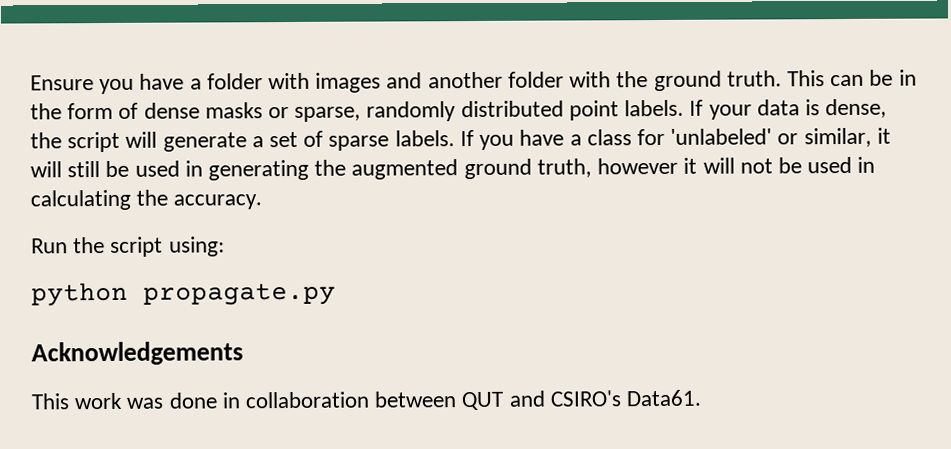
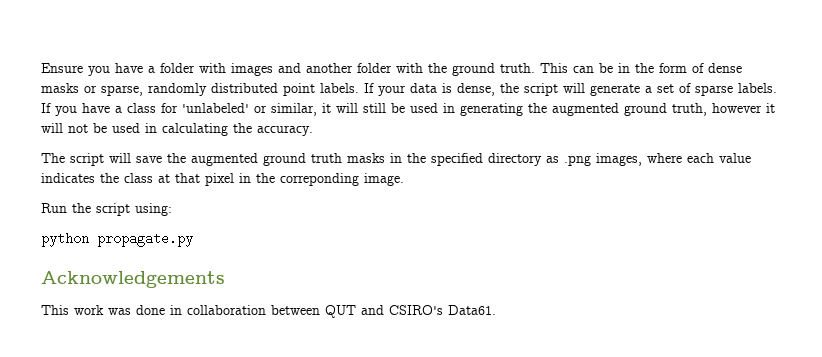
+ The script will save the augmented ground truth masks in the specified directory as .png images, where each value indicates the class at that pixel in the correponding image.

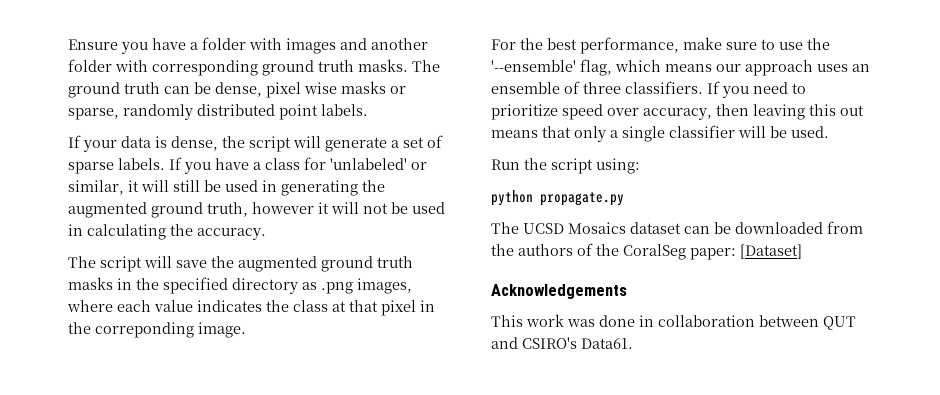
- Ensure you have a folder with images and another folder with the ground truth. This can be in the form of dense masks or sparse, randomly distributed point labels. If your data is dense, the script will generate a set of sparse labels.
+ Ensure you have a folder with images and another folder with corresponding ground truth masks. The ground truth can be dense, pixel wise masks or sparse, randomly distributed point labels.
+ If your data is dense, the script will generate a set of sparse labels.
+ For the best performance, make sure to use the '--ensemble' flag, which means our approach uses an ensemble of three classifiers. If you need to prioritize speed over accuracy, then leaving this out means that only a single classifier will be used.
+ The UCSD Mosaics dataset can be downloaded from the authors of the CoralSeg paper: [Dataset]

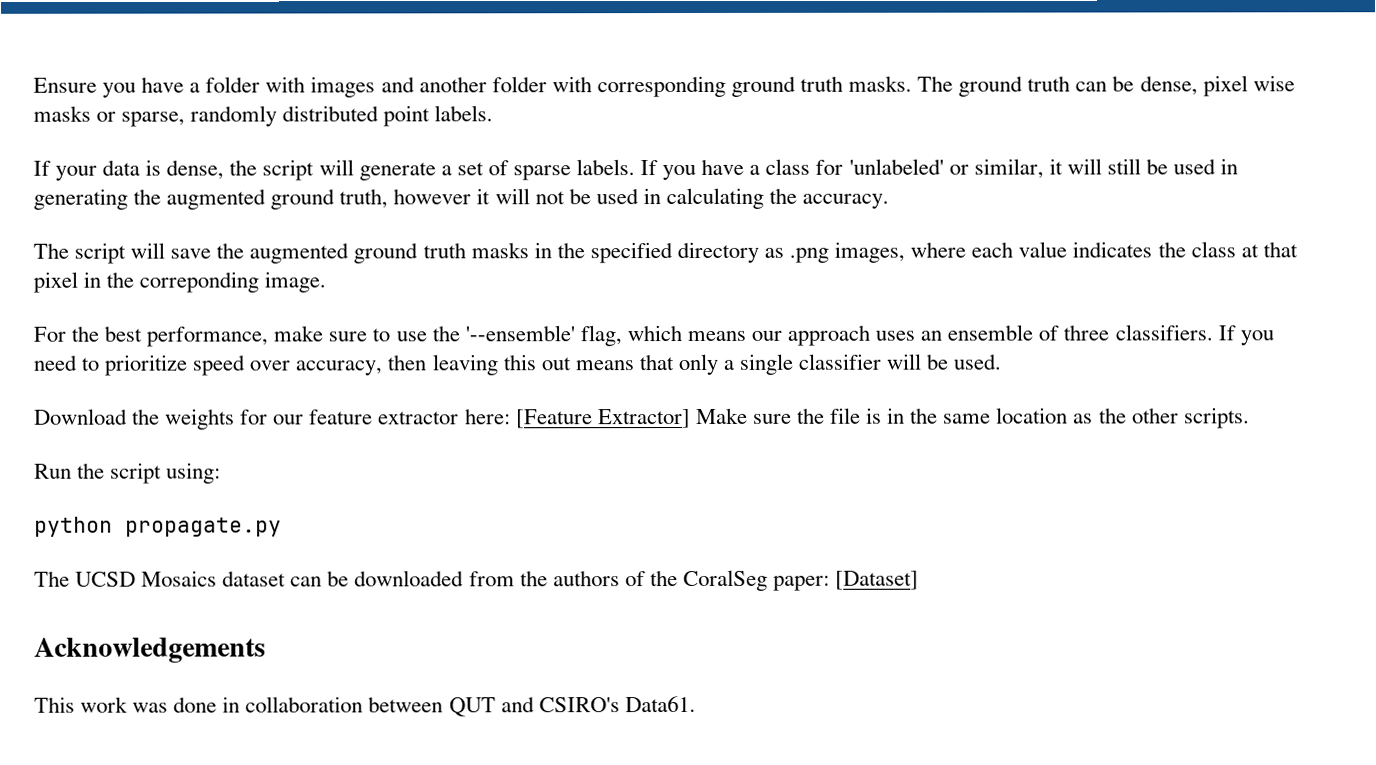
+ Download the weights for our feature extractor here: [Feature Extractor] Make sure the file is in the same location as the other scripts.

